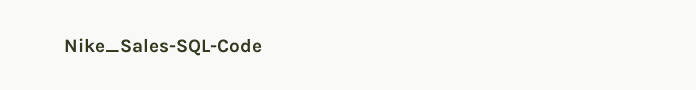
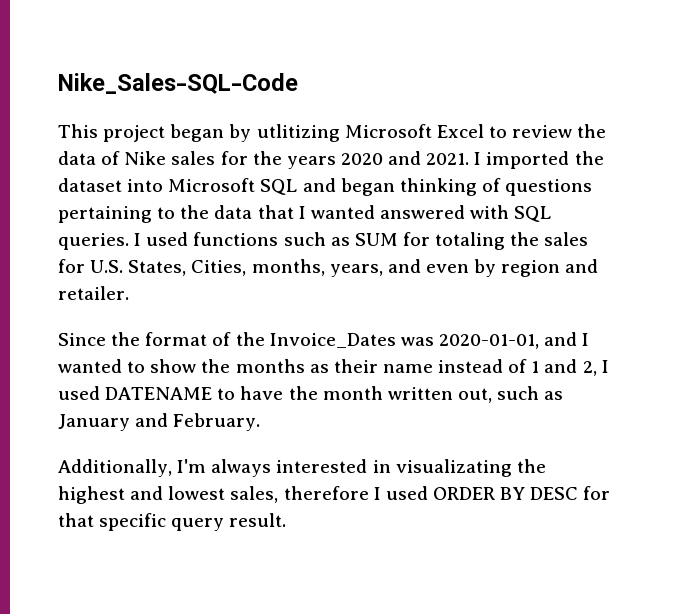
+ This project began by utlitizing Microsoft Excel to review the data of Nike sales for the years 2020 and 2021. I imported the dataset into Microsoft SQL and began thinking of questions pertaining to the data that I wanted answered with SQL queries. I used functions such as SUM for totaling the sales for U.S. States, Cities, months, years, and even by region and retailer.
+ Since the format of the Invoice_Dates was 2020-01-01, and I wanted to show the months as their name instead of 1 and 2, I used DATENAME to have the month written out, such as January and February.
+ Additionally, I'm always interested in visualizating the highest and lowest sales, therefore I used ORDER BY DESC for that specific query result.

